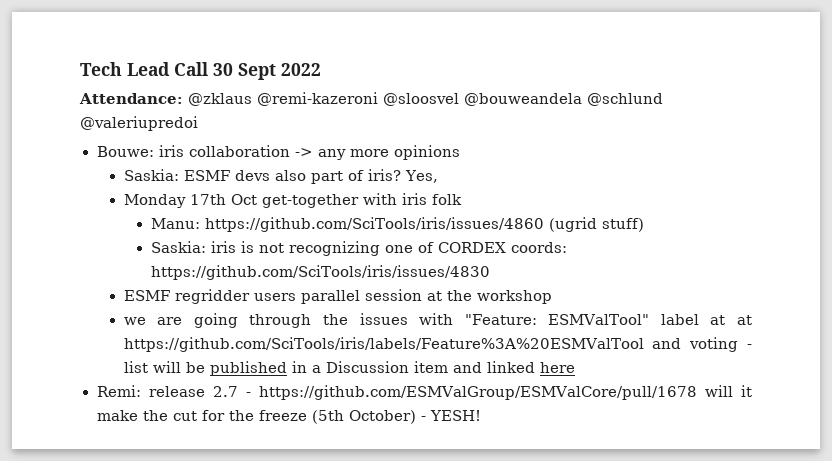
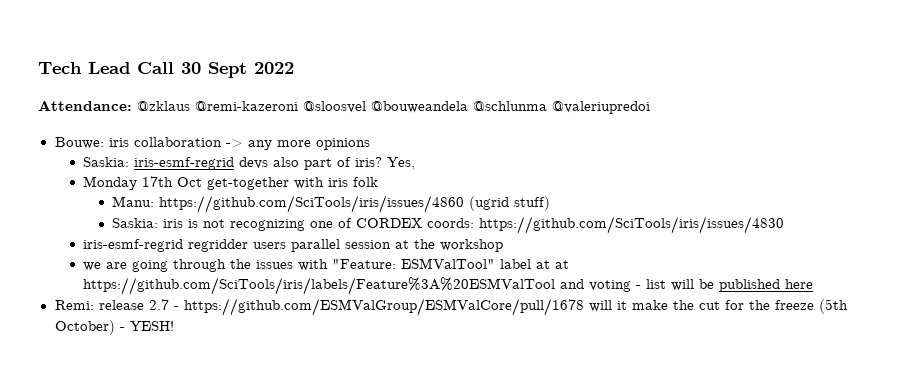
- Attendance: @zklaus @remi-kazeroni @sloosvel @bouweandela @schlund @valeriupredoi
+ Attendance: @zklaus @remi-kazeroni @sloosvel @bouweandela @schlunma @valeriupredoi
- Saskia: ESMF devs also part of iris?
+ Saskia: iris-esmf-regrid devs also part of iris?
- ESMF regridder users parallel session at the workshop
+ iris-esmf-regrid regridder users parallel session at the workshop
- we are going through the issues with "Feature: ESMValTool" label at at https://github.com/SciTools/iris/labels/Feature%3A%20ESMValTool and voting - list will be published in a Discussion item and linked here
+ we are going through the issues with "Feature: ESMValTool" label at at https://github.com/SciTools/iris/labels/Feature%3A%20ESMValTool and voting - list will be published here

